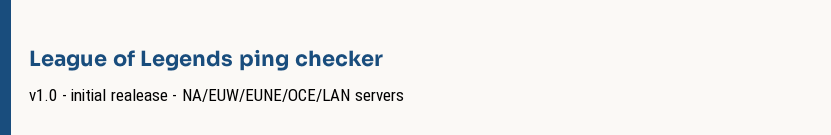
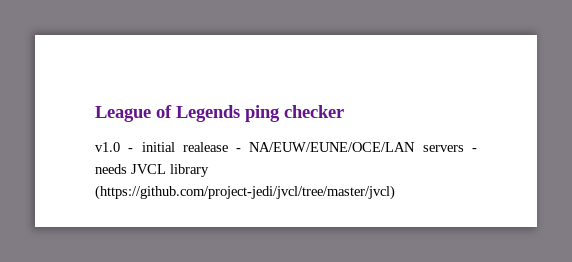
- v1.0 - initial realease - NA/EUW/EUNE/OCE/LAN servers
+ v1.0 - initial realease - NA/EUW/EUNE/OCE/LAN servers - needs JVCL library (https://github.com/project-jedi/jvcl/tree/master/jvcl)

